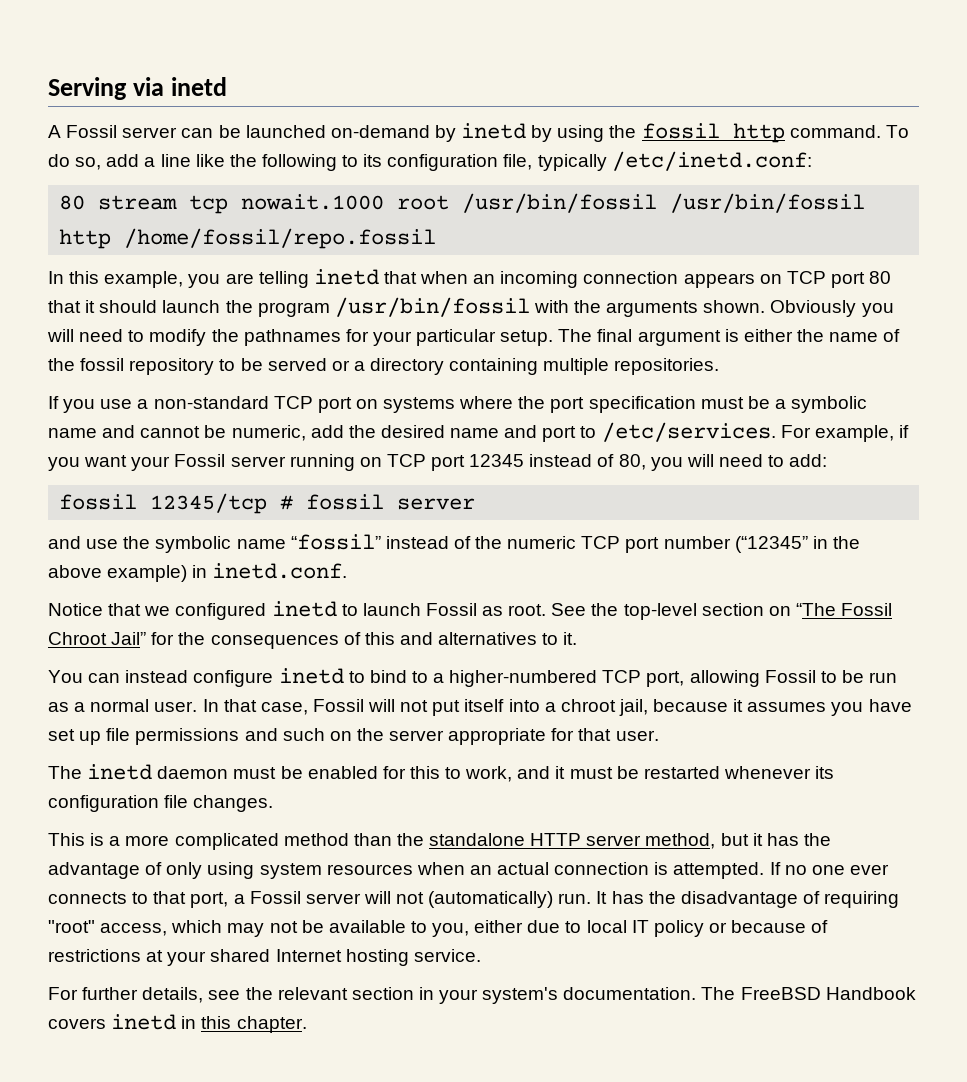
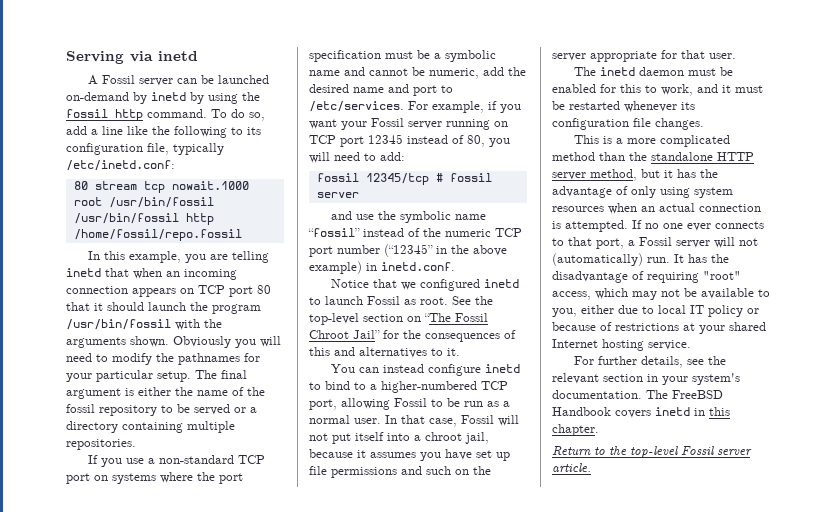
+ Return to the top-level Fossil server article.

